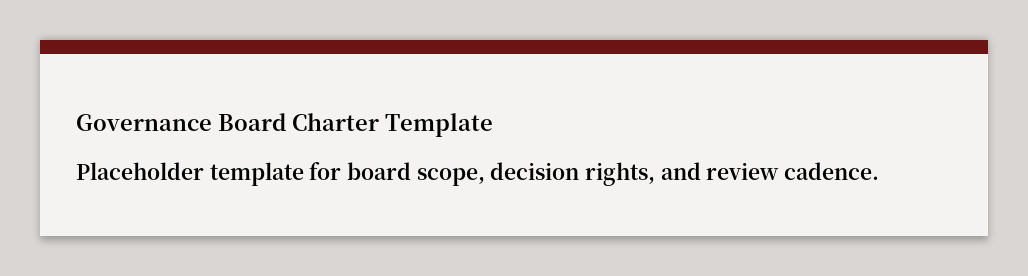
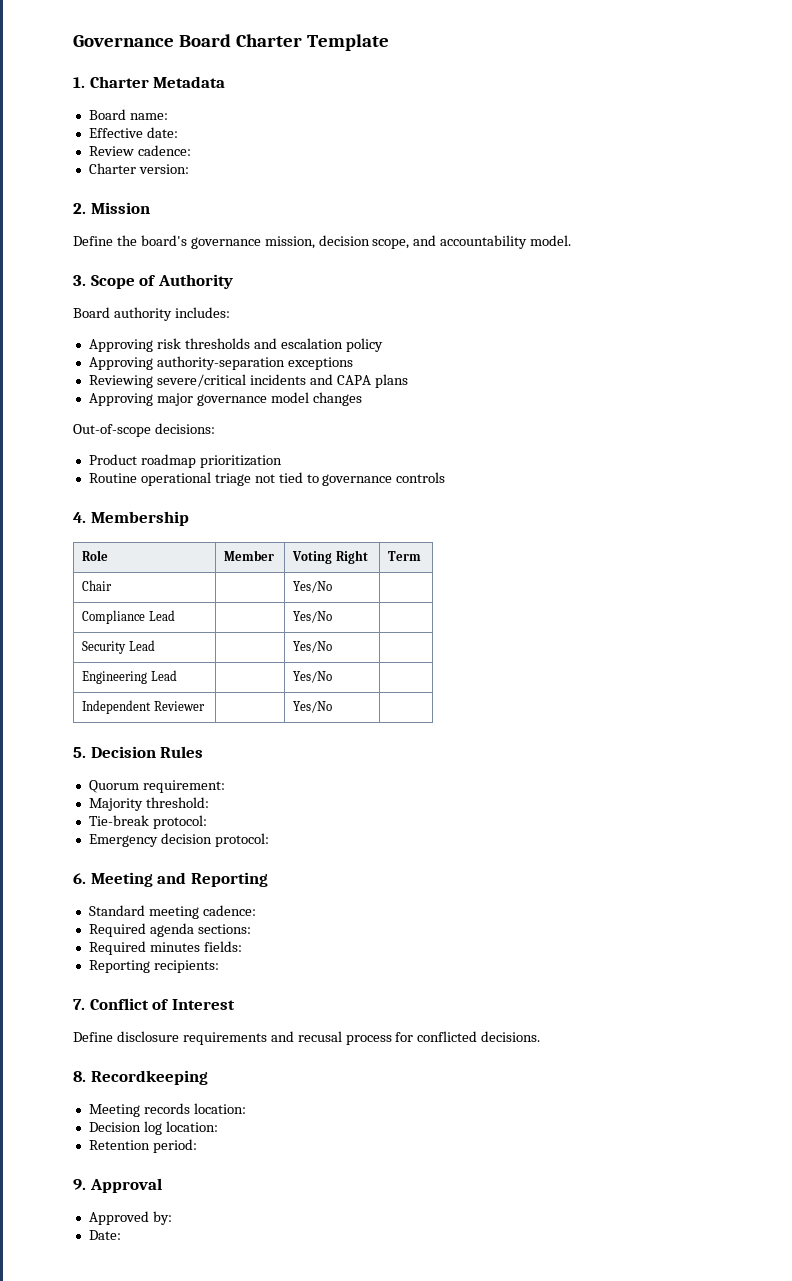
- Placeholder template for board scope, decision rights, and review cadence.
+ 1. Charter Metadata
+ Board name:
+ Effective date:
+ Review cadence:
+ Charter version:
+ 2. Mission
+ Define the board's governance mission, decision scope, and accountability model.
+ 3. Scope of Authority
+ Board authority includes:
+ Approving risk thresholds and escalation policy
+ Approving authority-separation exceptions
+ Reviewing severe/critical incidents and CAPA plans
+ Approving major governance model changes
+ Out-of-scope decisions:
+ Product roadmap prioritization
+ Routine operational triage not tied to governance controls
+ 4. Membership
+ Role | Member | Voting Right | Term
+ Chair | | Yes/No |
+ Compliance Lead | | Yes/No |
+ Security Lead | | Yes/No |
+ Engineering Lead | | Yes/No |
+ Independent Reviewer | | Yes/No |
+ 5. Decision Rules
+ Quorum requirement:
+ Majority threshold:
+ Tie-break protocol:
+ Emergency decision protocol:
+ 6. Meeting and Reporting
+ Standard meeting cadence:
+ Required agenda sections:
+ Required minutes fields:
+ Reporting recipients:
+ 7. Conflict of Interest
+ Define disclosure requirements and recusal process for conflicted decisions.
+ 8. Recordkeeping
+ Meeting records location:
+ Decision log location:
+ Retention period:
+ 9. Approval
+ Approved by:
+ Date:

